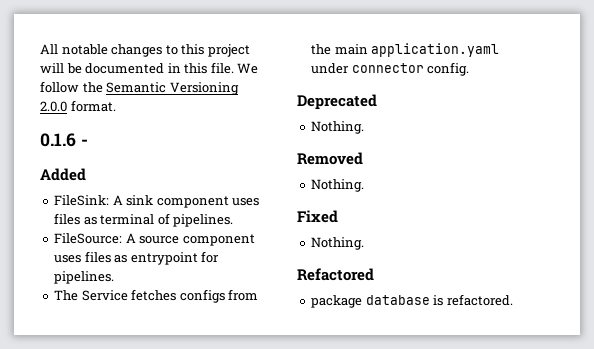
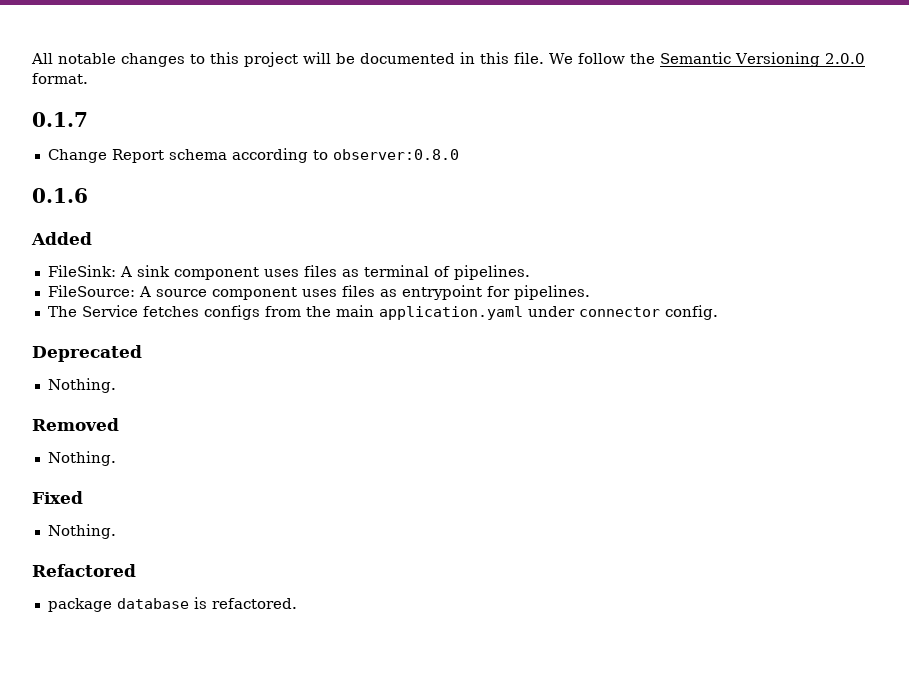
+ 0.1.7
+ Change Report schema according to observer:0.8.0
- 0.1.6 -
+ 0.1.6

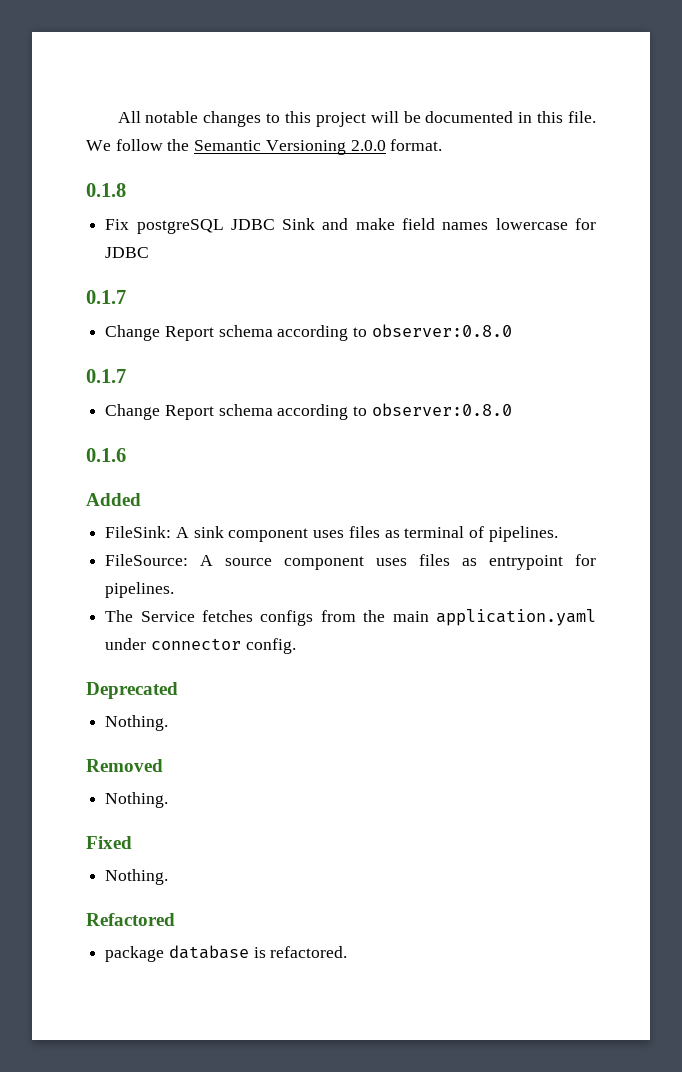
+ 0.1.8
+ Fix postgreSQL JDBC Sink and make field names lowercase for JDBC
+ 0.1.7
+ Change Report schema according to observer:0.8.0

